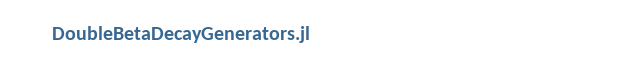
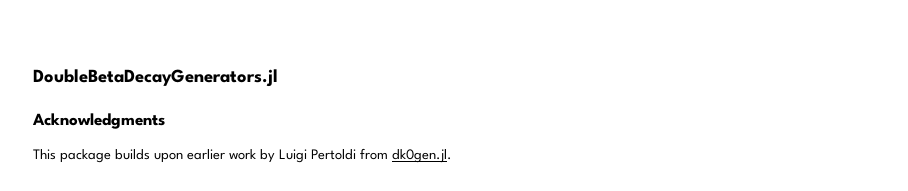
+ Acknowledgments
+ This package builds upon earlier work by Luigi Pertoldi from dk0gen.jl.

